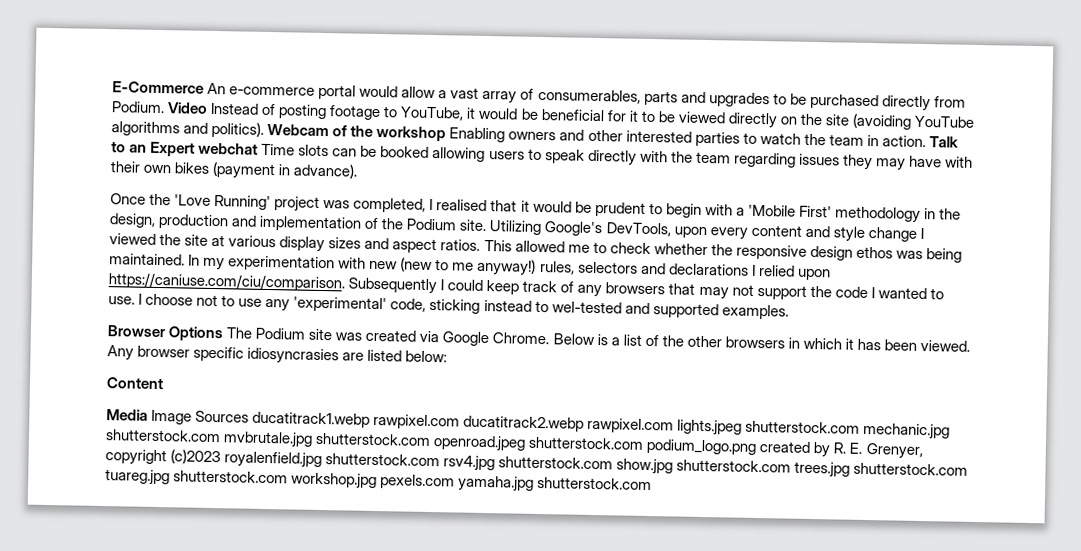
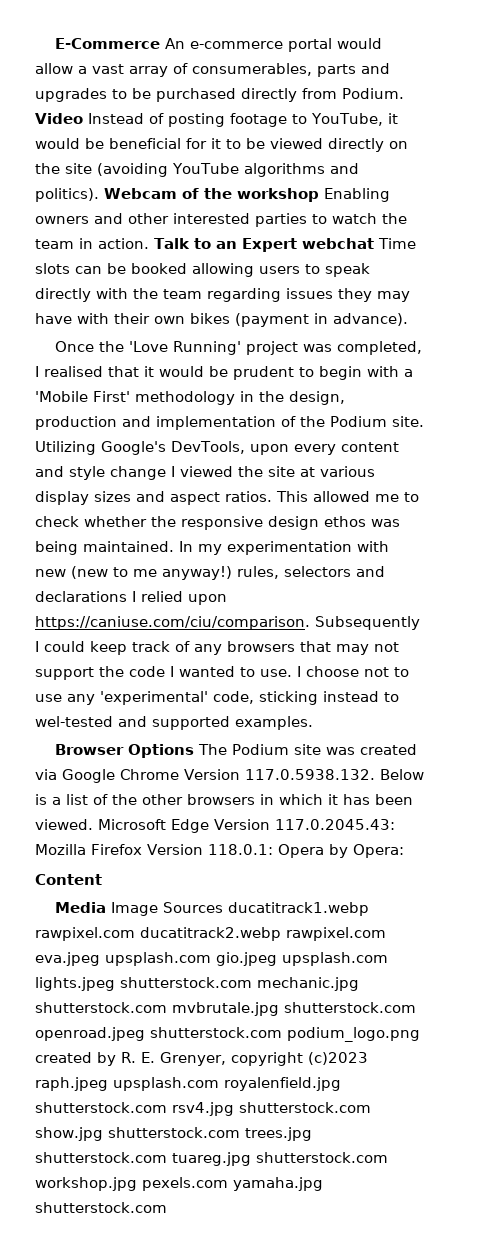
- Browser Options The Podium site was created via Google Chrome. Below is a list of the other browsers in which it has been viewed.
+ Browser Options The Podium site was created via Google Chrome Version 117.0.5938.132. Below is a list of the other browsers in which it has been viewed.
- Any browser specific idiosyncrasies are listed below:
+ Microsoft Edge Version 117.0.2045.43: Mozilla Firefox Version 118.0.1: Opera by Opera:
- Media Image Sources ducatitrack1.webp rawpixel.com ducatitrack2.webp rawpixel.com lights.jpeg shutterstock.com mechanic.jpg shutterstock.com mvbrutale.jpg shutterstock.com openroad.jpeg shutterstock.com podium_logo.png created by R. E. Grenyer, copyright (c)2023 royalenfield.jpg shutterstock.com rsv4.jpg shutterstock.com show.jpg shutterstock.com trees.jpg shutterstock.com tuareg.jpg shutterstock.com workshop.jpg pexels.com yamaha.jpg shutterstock.com
+ Media Image Sources ducatitrack1.webp rawpixel.com ducatitrack2.webp rawpixel.com eva.jpeg upsplash.com gio.jpeg upsplash.com lights.jpeg shutterstock.com mechanic.jpg shutterstock.com mvbrutale.jpg shutterstock.com openroad.jpeg shutterstock.com podium_logo.png created by R. E. Grenyer, copyright (c)2023 raph.jpeg upsplash.com royalenfield.jpg shutterstock.com rsv4.jpg shutterstock.com show.jpg shutterstock.com trees.jpg shutterstock.com tuareg.jpg shutterstock.com workshop.jpg pexels.com yamaha.jpg shutterstock.com

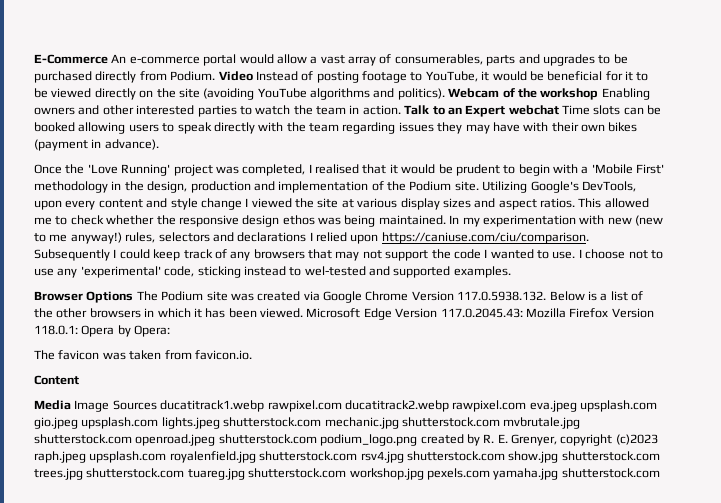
+ The favicon was taken from favicon.io.

